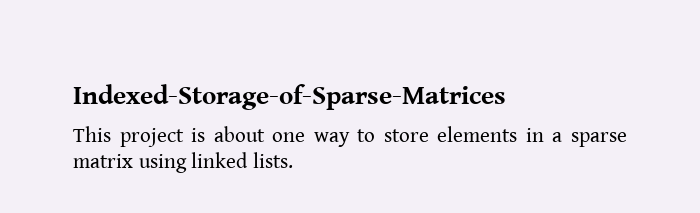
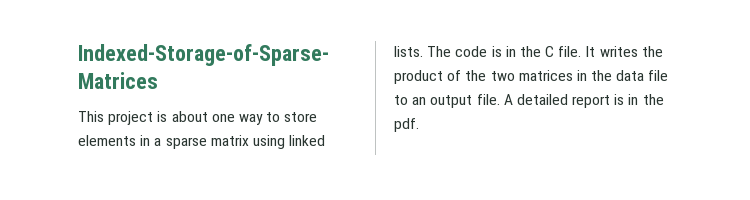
+ The code is in the C file. It writes the product of the two matrices in the data file to an output file. A detailed report is in the pdf.

